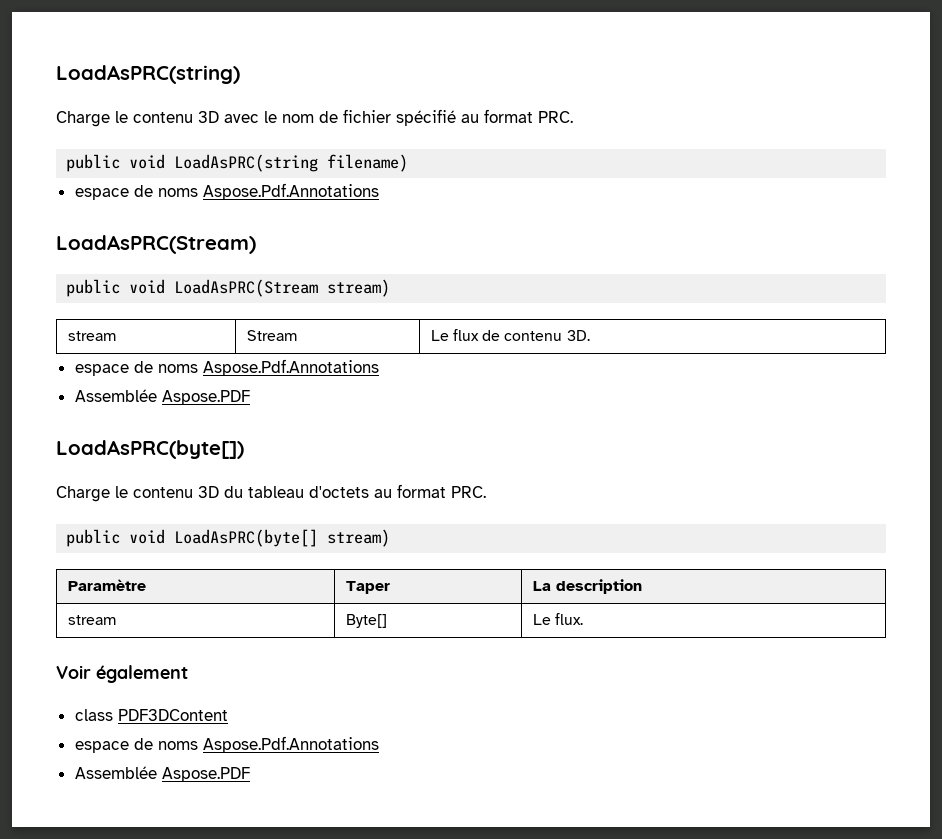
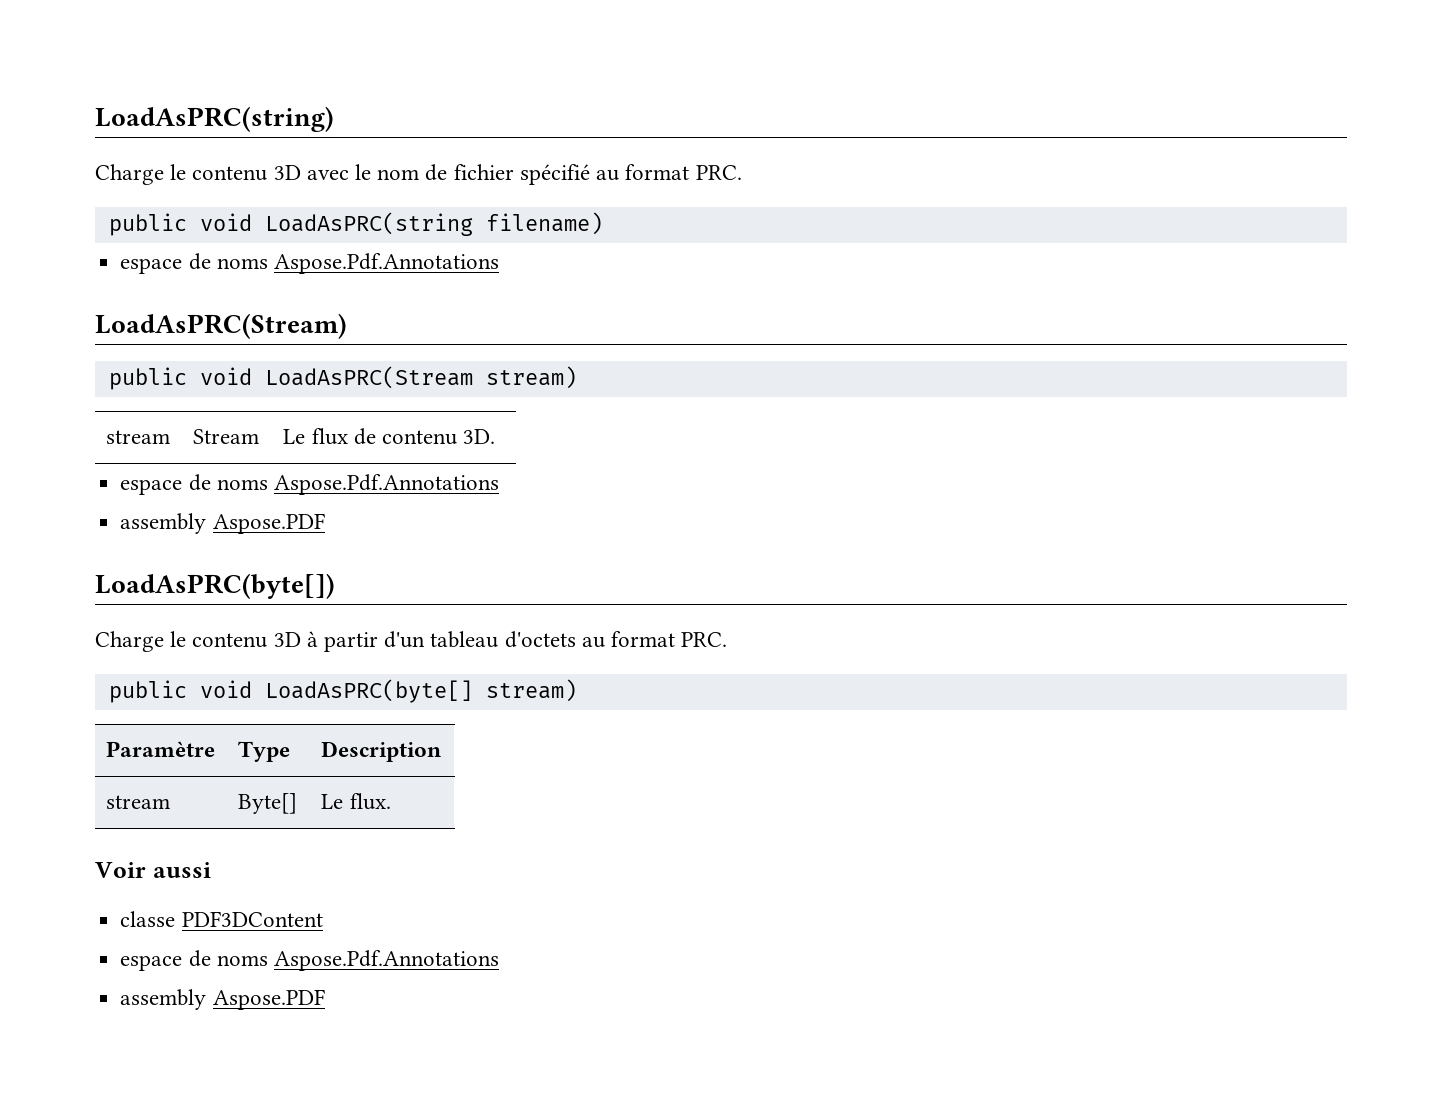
  stream | Stream | Le flux de contenu 3D.
  espace de noms Aspose.Pdf.Annotations
- Assemblée Aspose.PDF
+ assembly Aspose.PDF
- Charge le contenu 3D du tableau d'octets au format PRC.
+ Charge le contenu 3D à partir d'un tableau d'octets au format PRC.
- Paramètre | Taper | La description
+ Paramètre | Type | Description
- Voir également
- class PDF3DContent
+ Voir aussi
+ classe PDF3DContent
  espace de noms Aspose.Pdf.Annotations
- Assemblée Aspose.PDF
+ assembly Aspose.PDF

